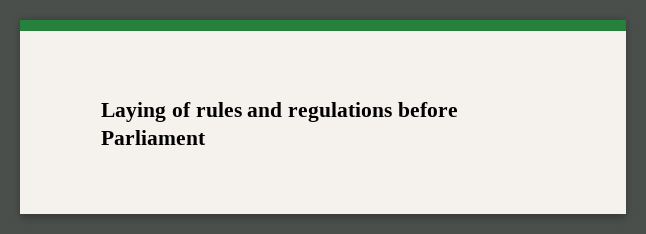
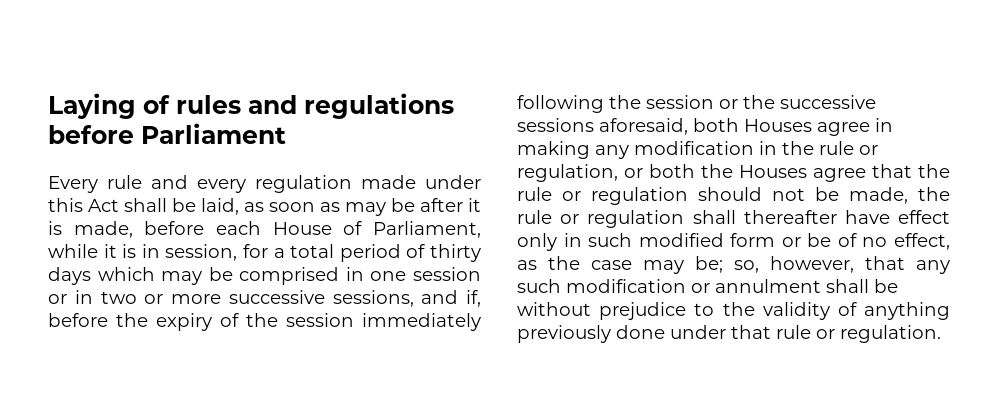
+ Every rule and every regulation made under this Act shall be laid, as soon as may be after it is made, before each House of Parliament, while it is in session, for a total period of thirty days which may be comprised in one session or in two or more successive sessions, and if, before the expiry of the session immediately following the session or the successive sessions aforesaid, both Houses agree in making any modification in the rule or regulation, or both the Houses agree that the rule or regulation should not be made, the rule or regulation shall thereafter have effect only in such modified form or be of no effect, as the case may be; so, however, that any such modification or annulment shall be without prejudice to the validity of anything previously done under that rule or regulation.

